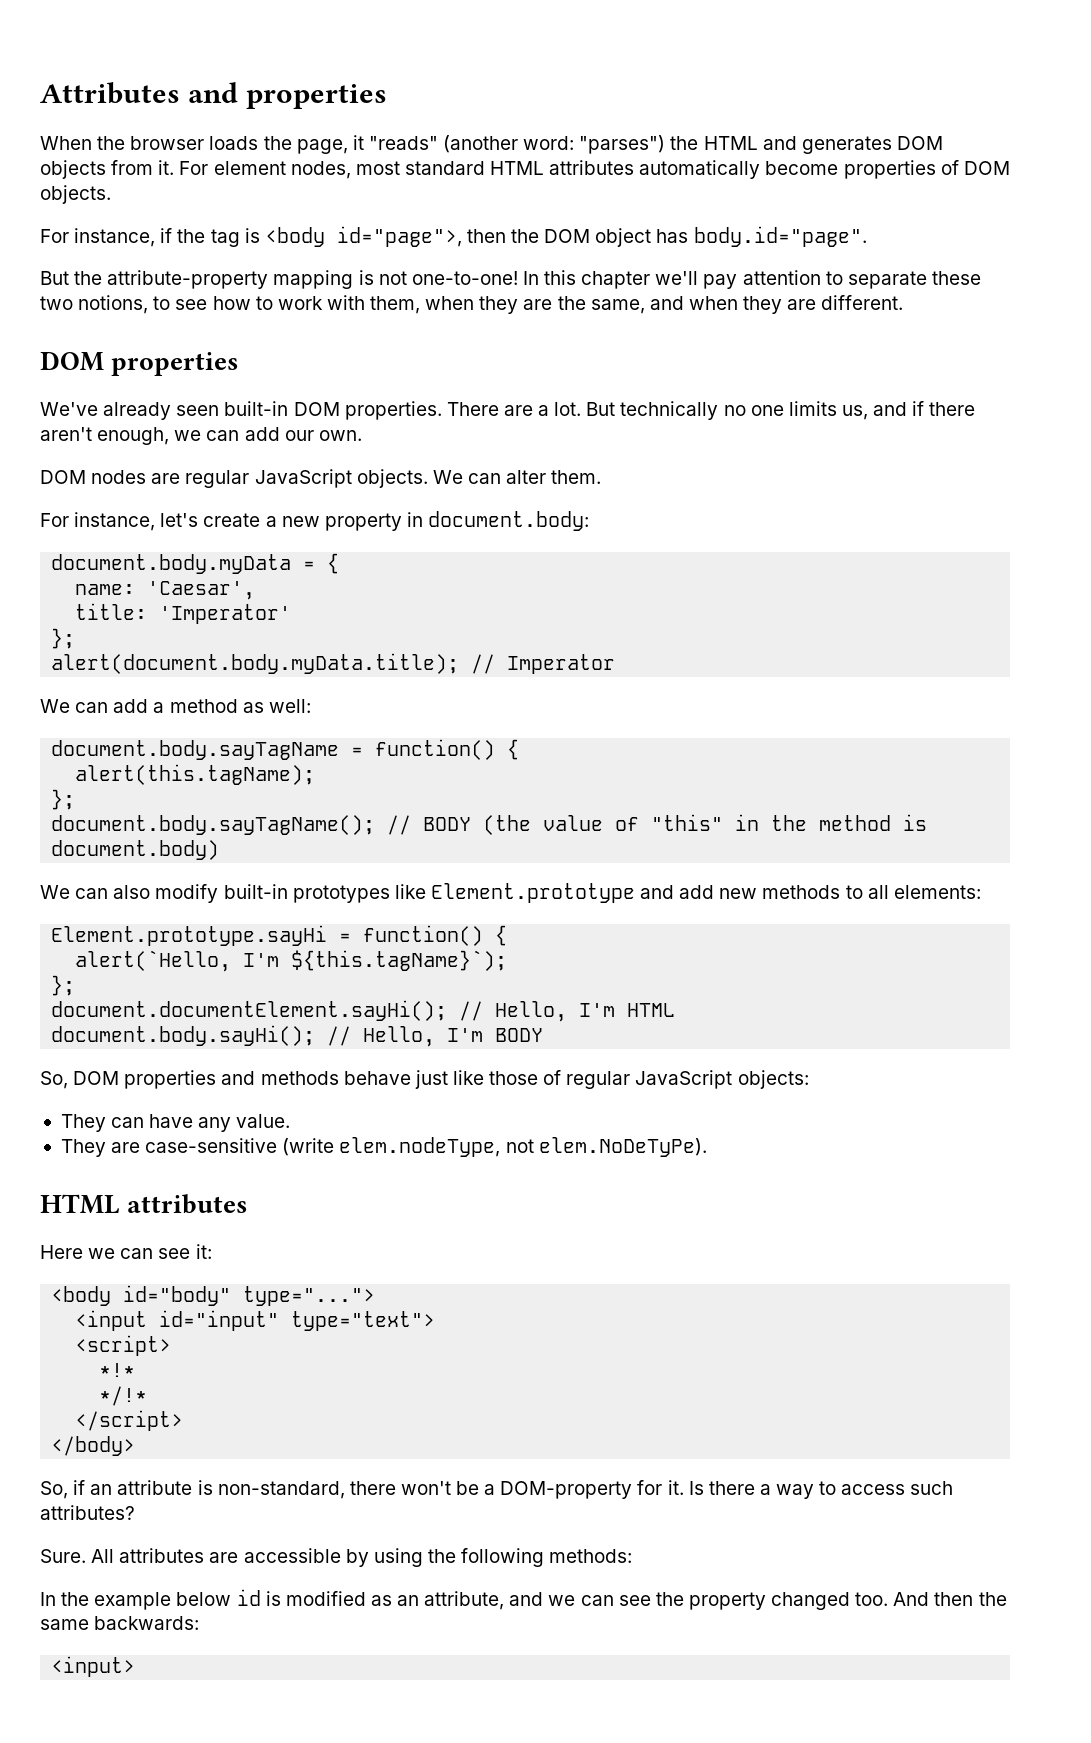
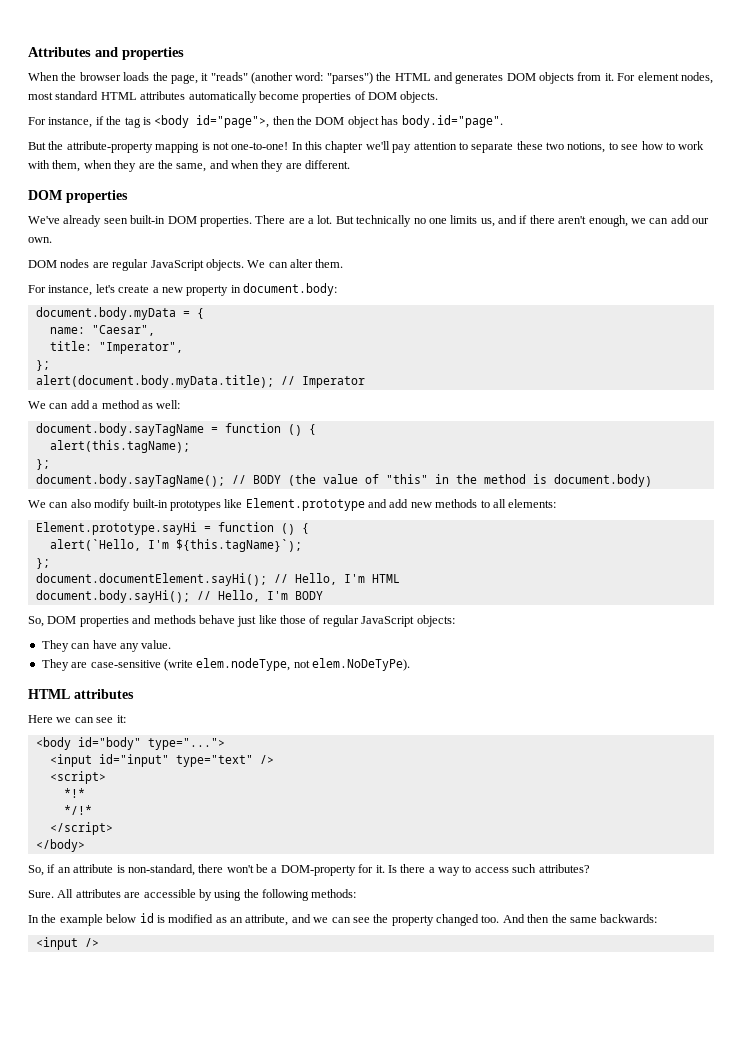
- name: 'Caesar',
+ name: "Caesar",
- title: 'Imperator'
+ title: "Imperator",
- document.body.sayTagName = function() {
+ document.body.sayTagName = function () {
- Element.prototype.sayHi = function() {
+ Element.prototype.sayHi = function () {
- <input id="input" type="text">
+ <input id="input" type="text" />
- <input>
+ <input />

